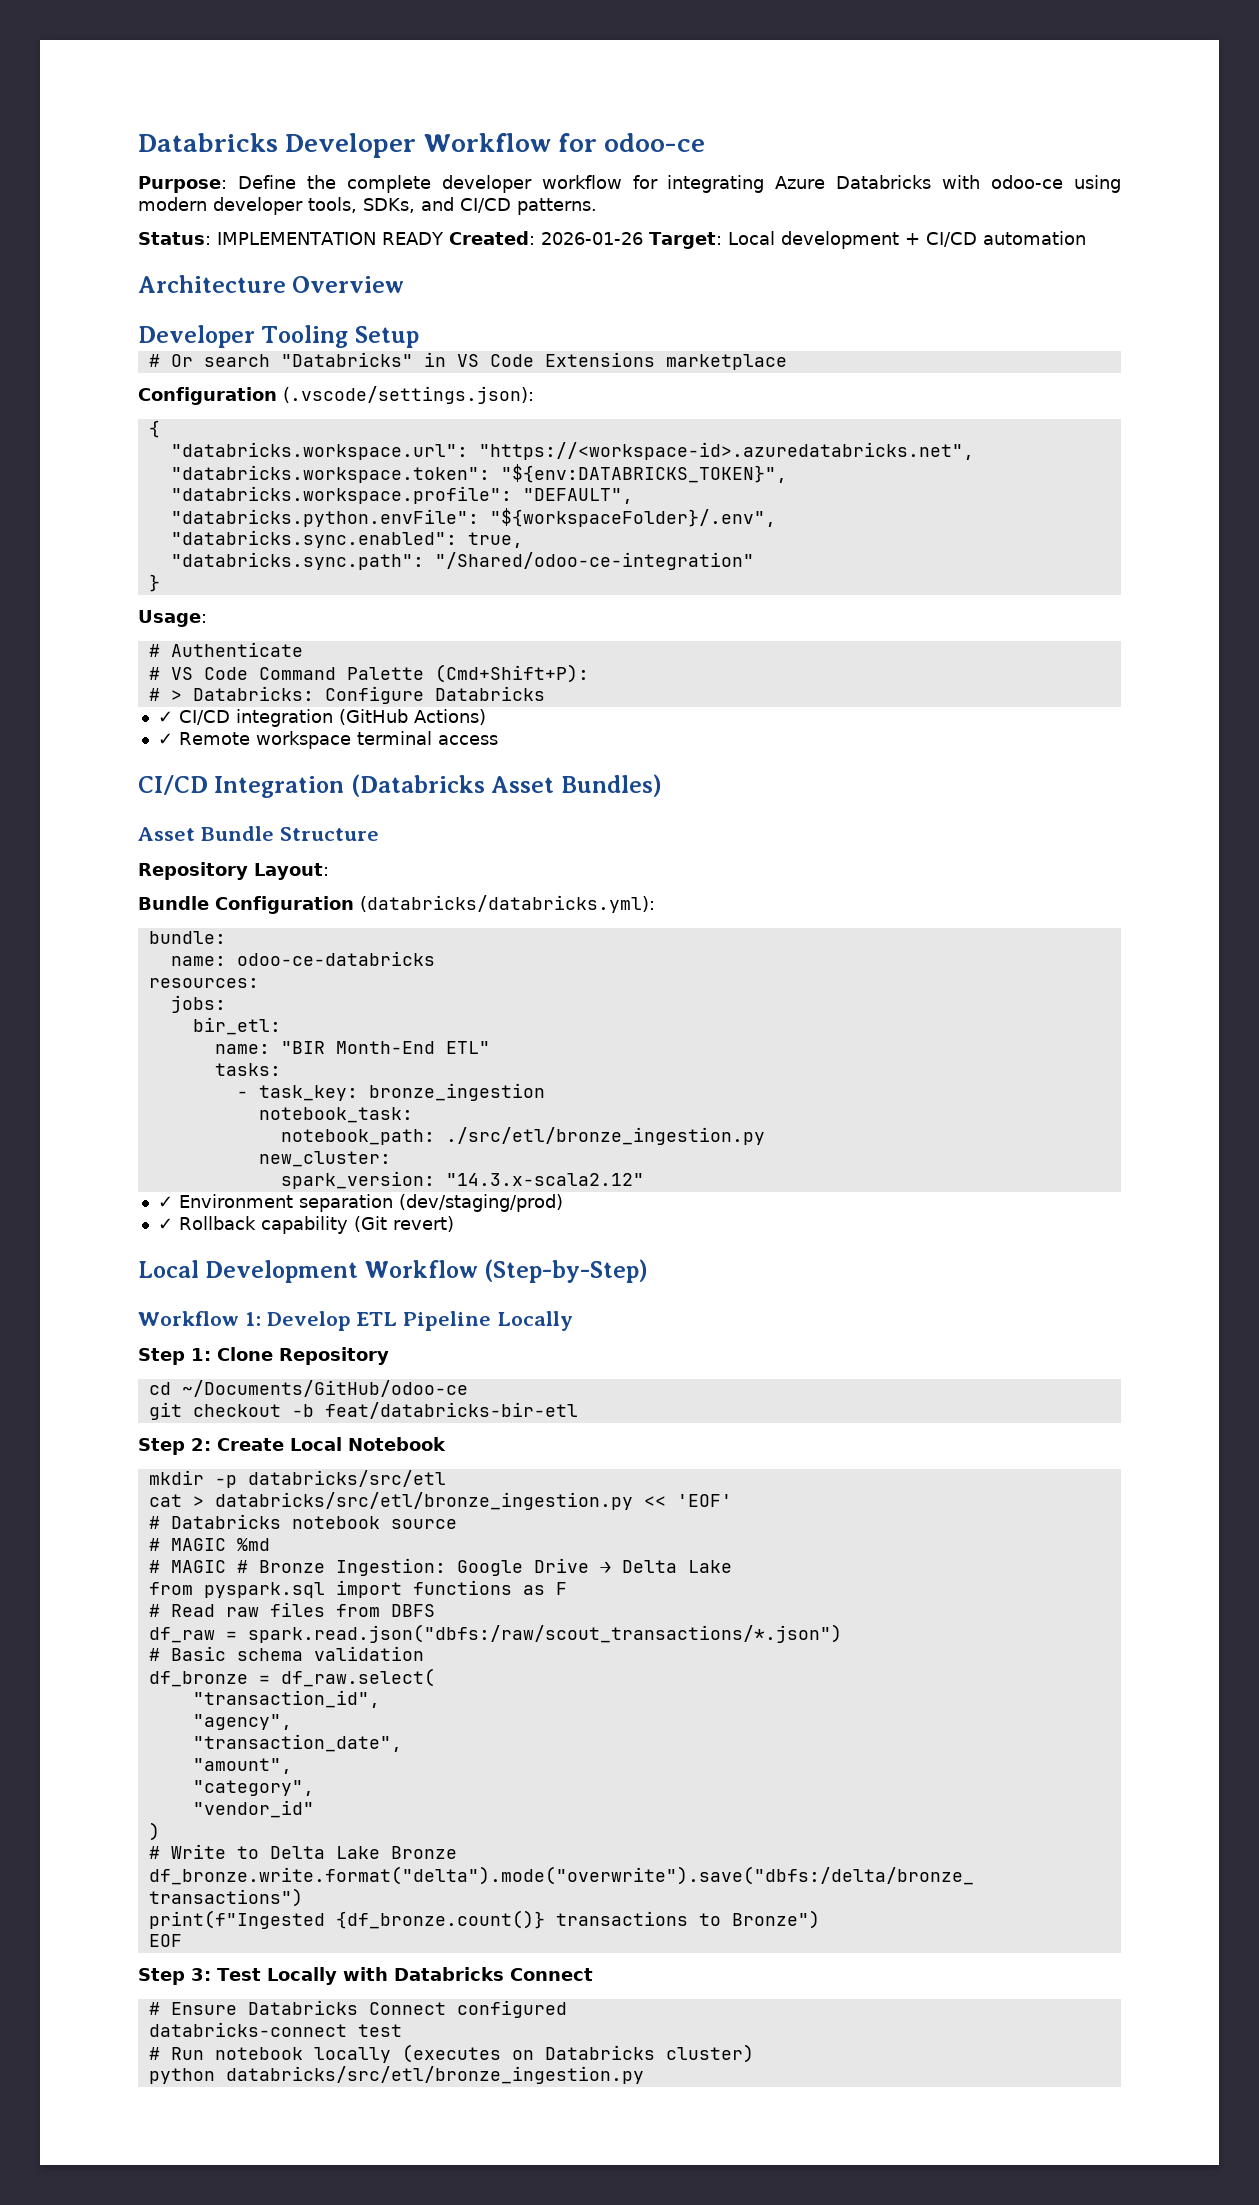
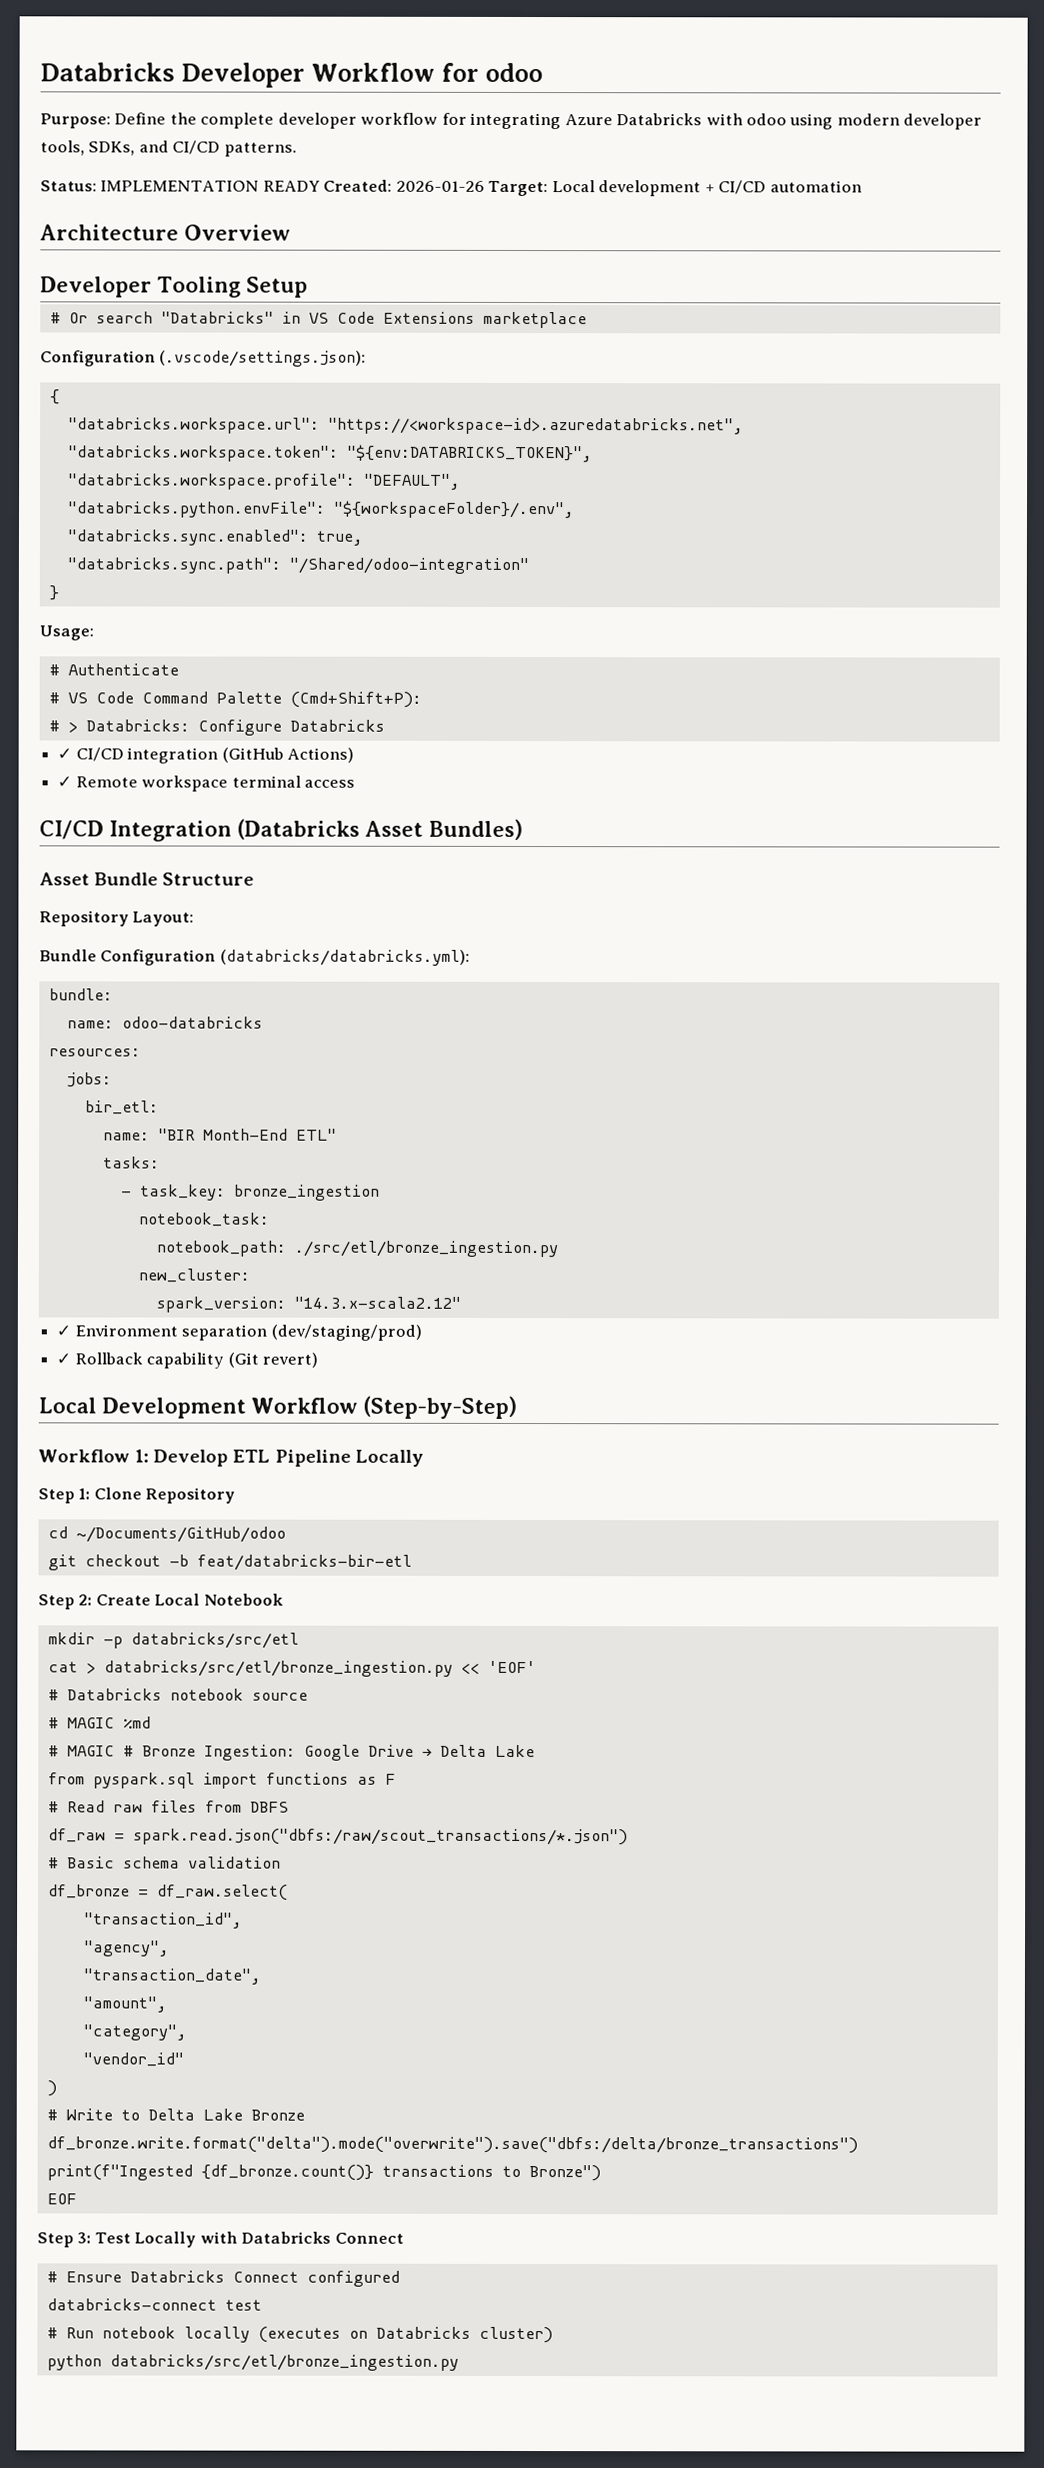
- Databricks Developer Workflow for odoo-ce
+ Databricks Developer Workflow for odoo
- Purpose: Define the complete developer workflow for integrating Azure Databricks with odoo-ce using modern developer tools, SDKs, and CI/CD patterns.
+ Purpose: Define the complete developer workflow for integrating Azure Databricks with odoo using modern developer tools, SDKs, and CI/CD patterns.
- "databricks.sync.path": "/Shared/odoo-ce-integration"
+ "databricks.sync.path": "/Shared/odoo-integration"
- name: odoo-ce-databricks
+ name: odoo-databricks
- cd ~/Documents/GitHub/odoo-ce
+ cd ~/Documents/GitHub/odoo

